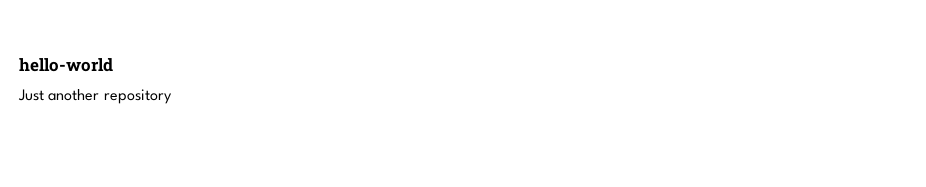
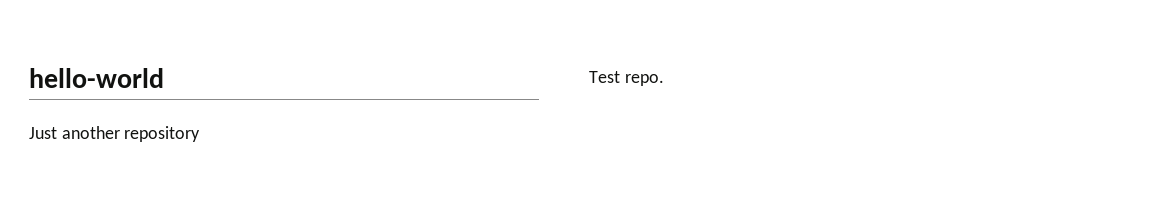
+ Test repo.

